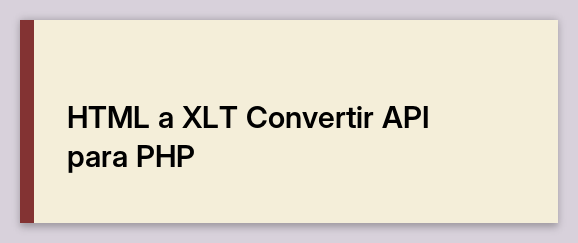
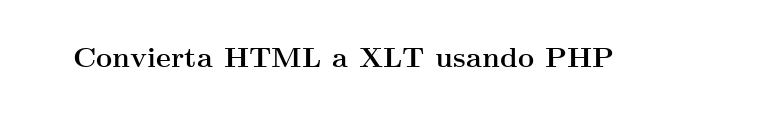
- HTML a XLT Convertir API para PHP
+ Convierta HTML a XLT usando PHP

